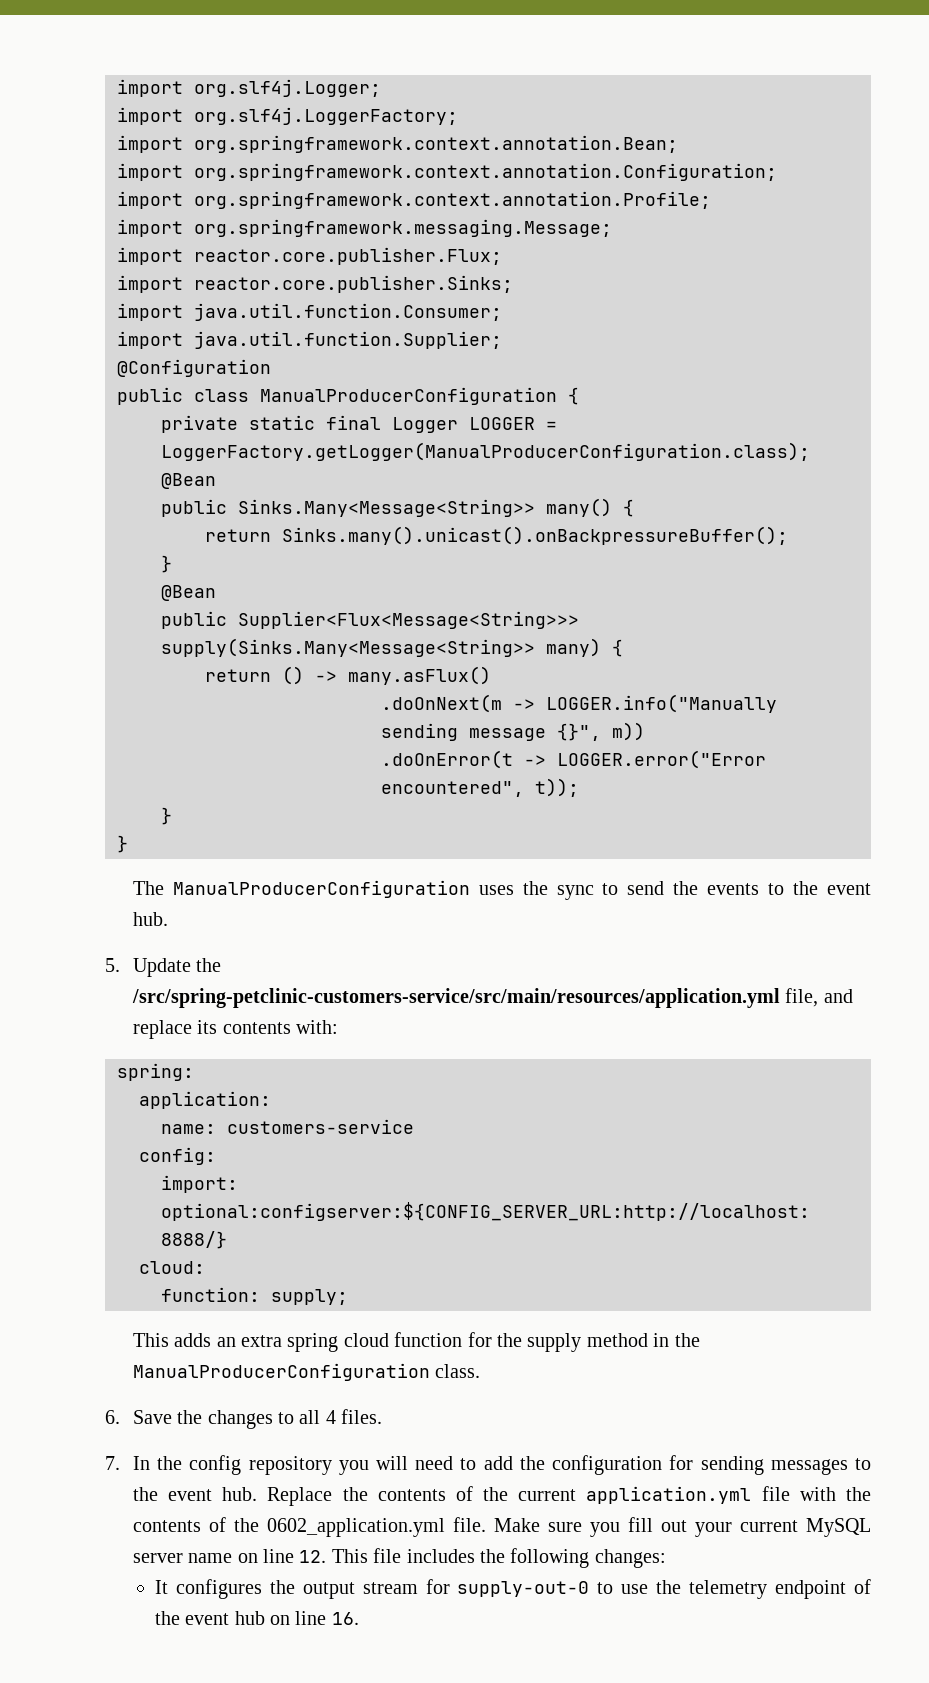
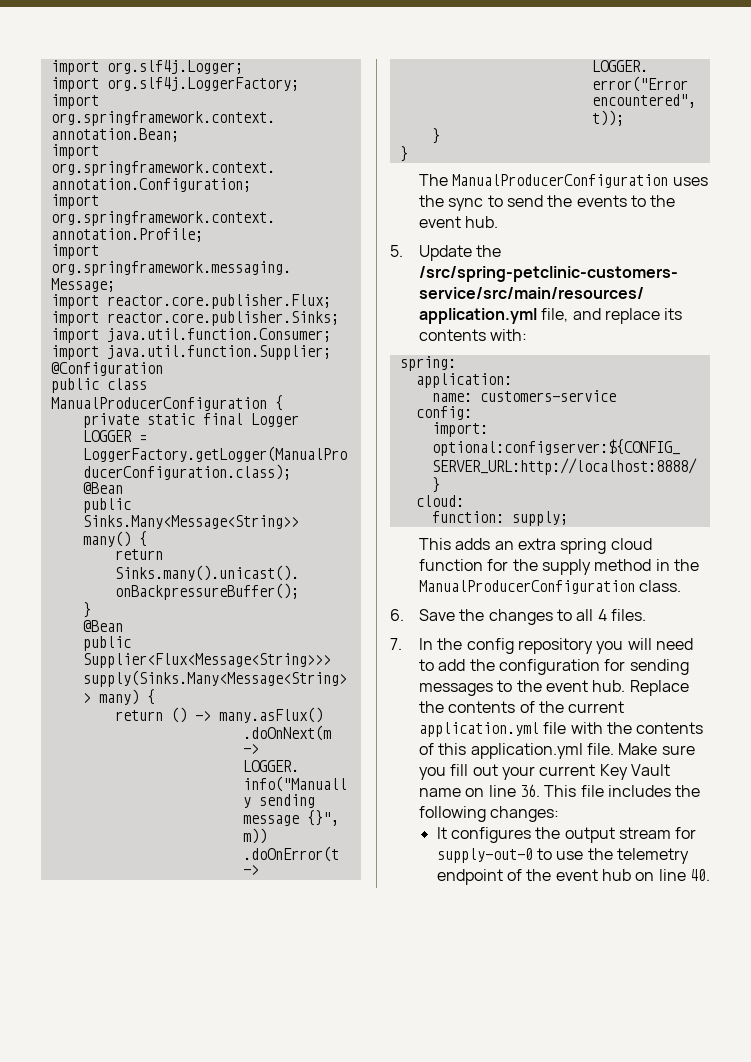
- Replace the contents of the current application.yml file with the contents of the 0602_application.yml file.
+ Replace the contents of the current application.yml file with the contents of this application.yml file.
- Make sure you fill out your current MySQL server name on line 12. This file includes the following changes:
+ Make sure you fill out your current Key Vault name on line 36. This file includes the following changes:
- It configures the output stream for supply-out-0 to use the telemetry endpoint of the event hub on line 16.
+ It configures the output stream for supply-out-0 to use the telemetry endpoint of the event hub on line 40.

